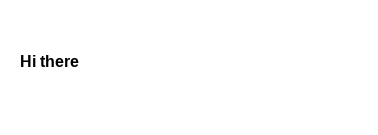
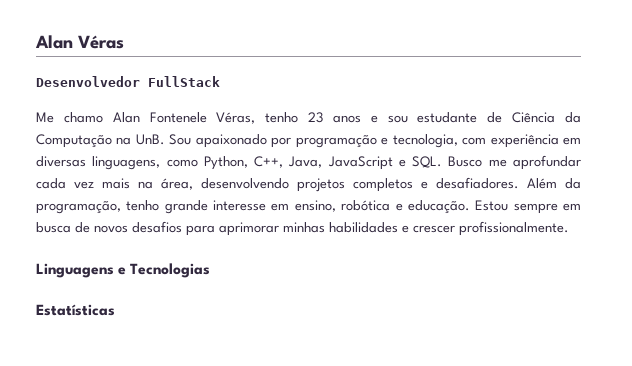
- Hi there
+ Alan Véras
+ Desenvolvedor FullStack
+ Me chamo Alan Fontenele Véras, tenho 23 anos e sou estudante de Ciência da Computação na UnB. Sou apaixonado por programação e tecnologia, com experiência em diversas linguagens, como Python, C++, Java, JavaScript e SQL. Busco me aprofundar cada vez mais na área, desenvolvendo projetos completos e desafiadores. Além da programação, tenho grande interesse em ensino, robótica e educação. Estou sempre em busca de novos desafios para aprimorar minhas habilidades e crescer profissionalmente.
+ Linguagens e Tecnologias
+ Estatísticas

